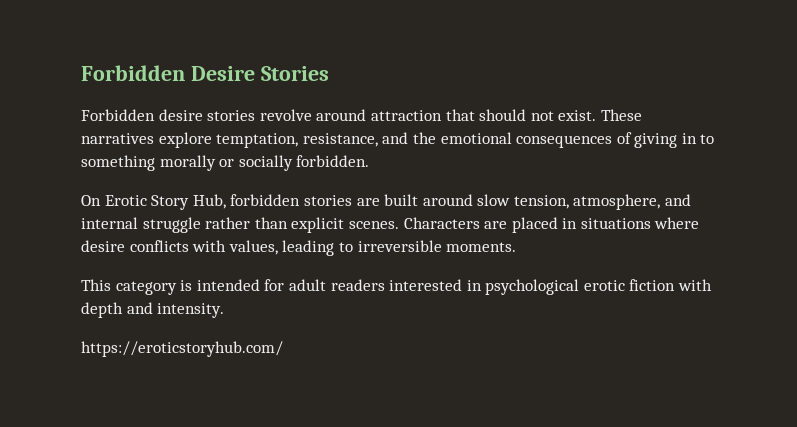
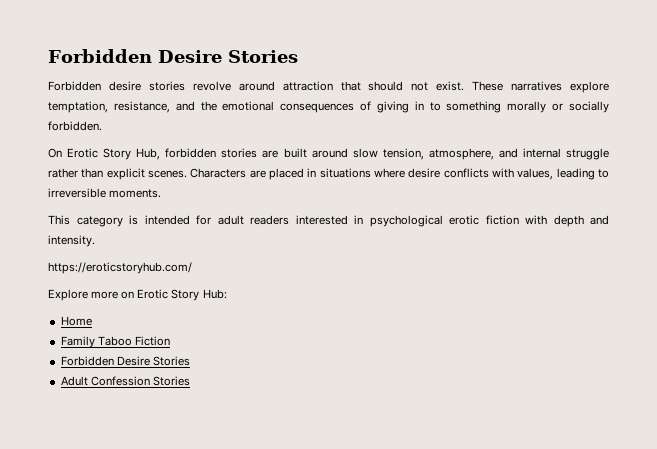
+ Explore more on Erotic Story Hub:
+ Home
+ Family Taboo Fiction
+ Forbidden Desire Stories
+ Adult Confession Stories

